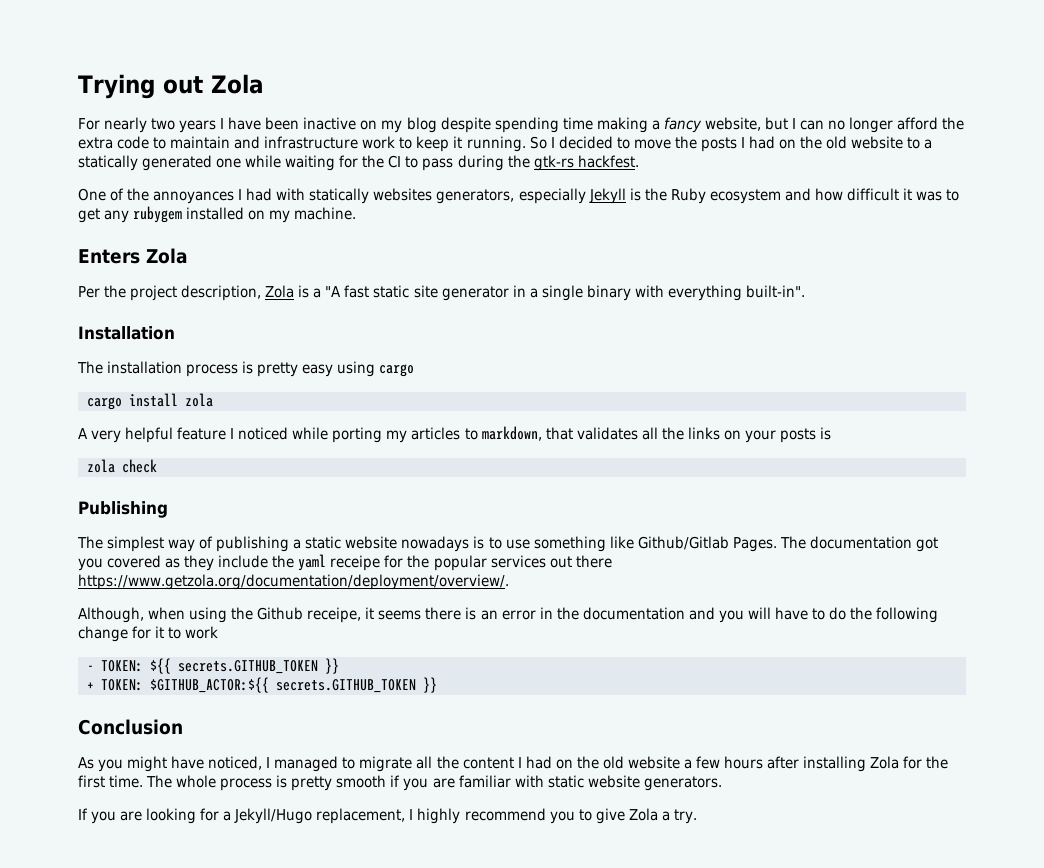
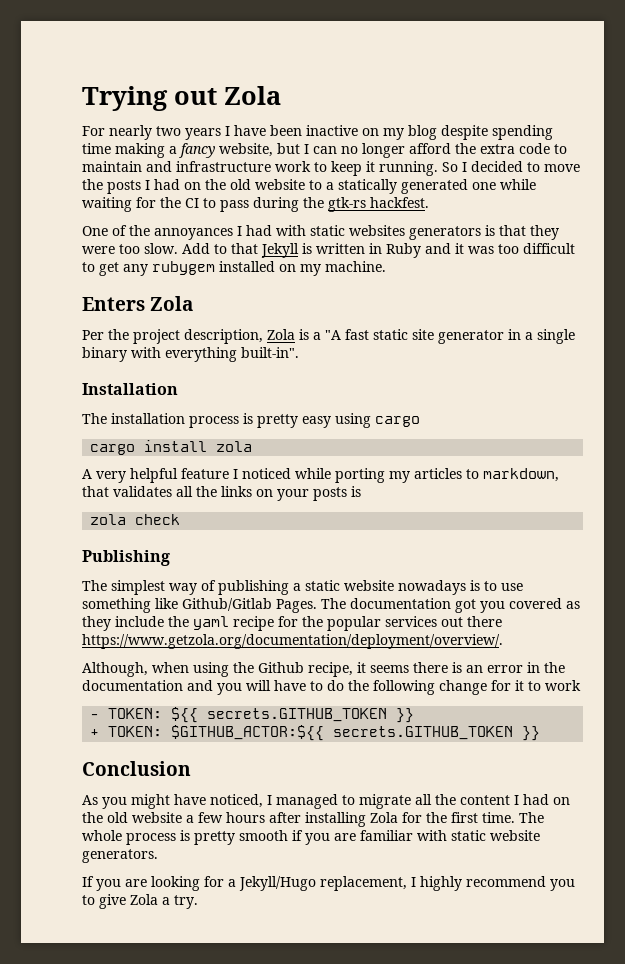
- One of the annoyances I had with statically websites generators, especially Jekyll is the Ruby ecosystem and how difficult it was to get any rubygem installed on my machine.
+ One of the annoyances I had with static websites generators is that they were too slow. Add to that Jekyll is written in Ruby and it was too difficult to get any rubygem installed on my machine.
- The documentation got you covered as they include the yaml receipe for the popular services out there https://www.getzola.org/documentation/deployment/overview/.
+ The documentation got you covered as they include the yaml recipe for the popular services out there https://www.getzola.org/documentation/deployment/overview/.
- Although, when using the Github receipe, it seems there is an error in the documentation and you will have to do the following change for it to work
+ Although, when using the Github recipe, it seems there is an error in the documentation and you will have to do the following change for it to work

